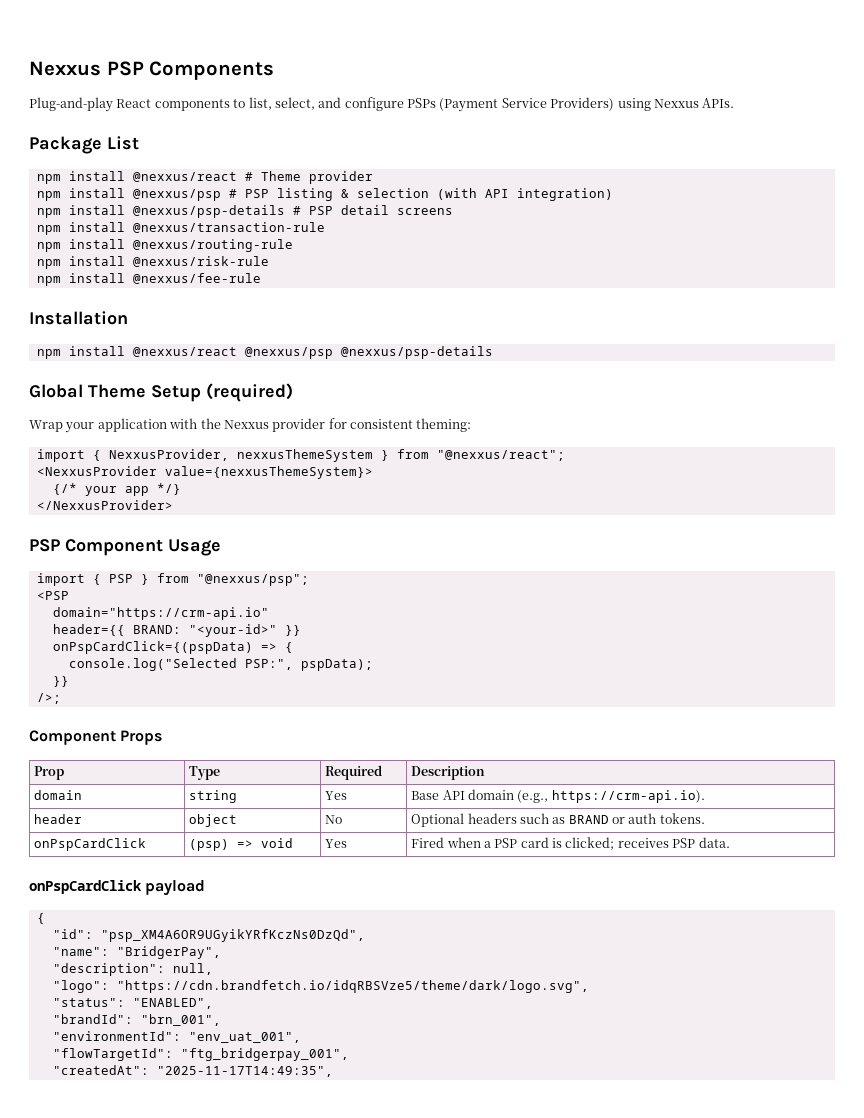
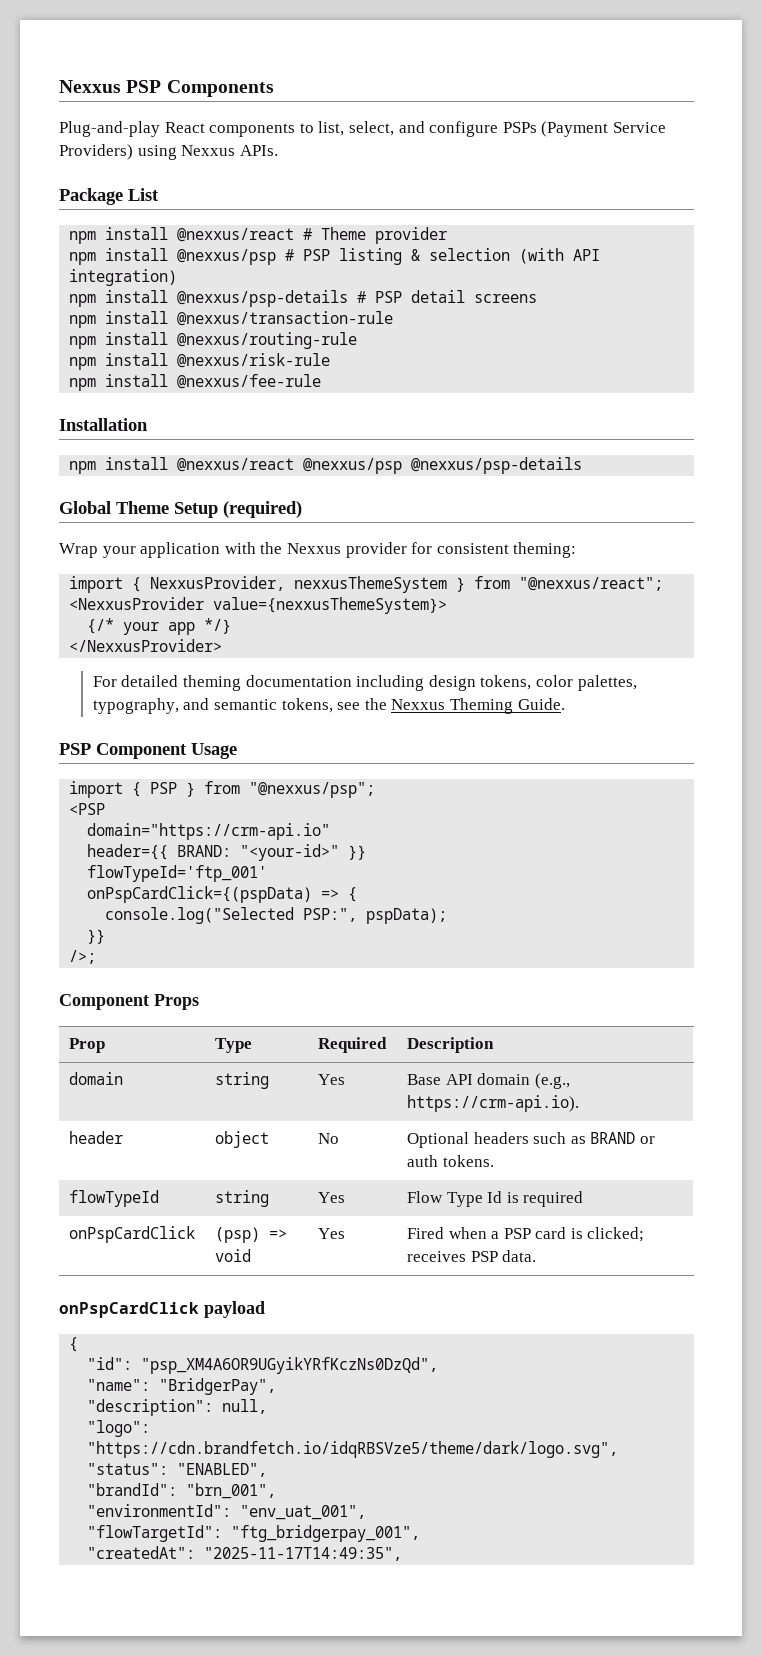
+ For detailed theming documentation including design tokens, color palettes, typography, and semantic tokens, see the Nexxus Theming Guide.
+ flowTypeId='ftp_001'
+ flowTypeId | string | Yes | Flow Type Id is required

